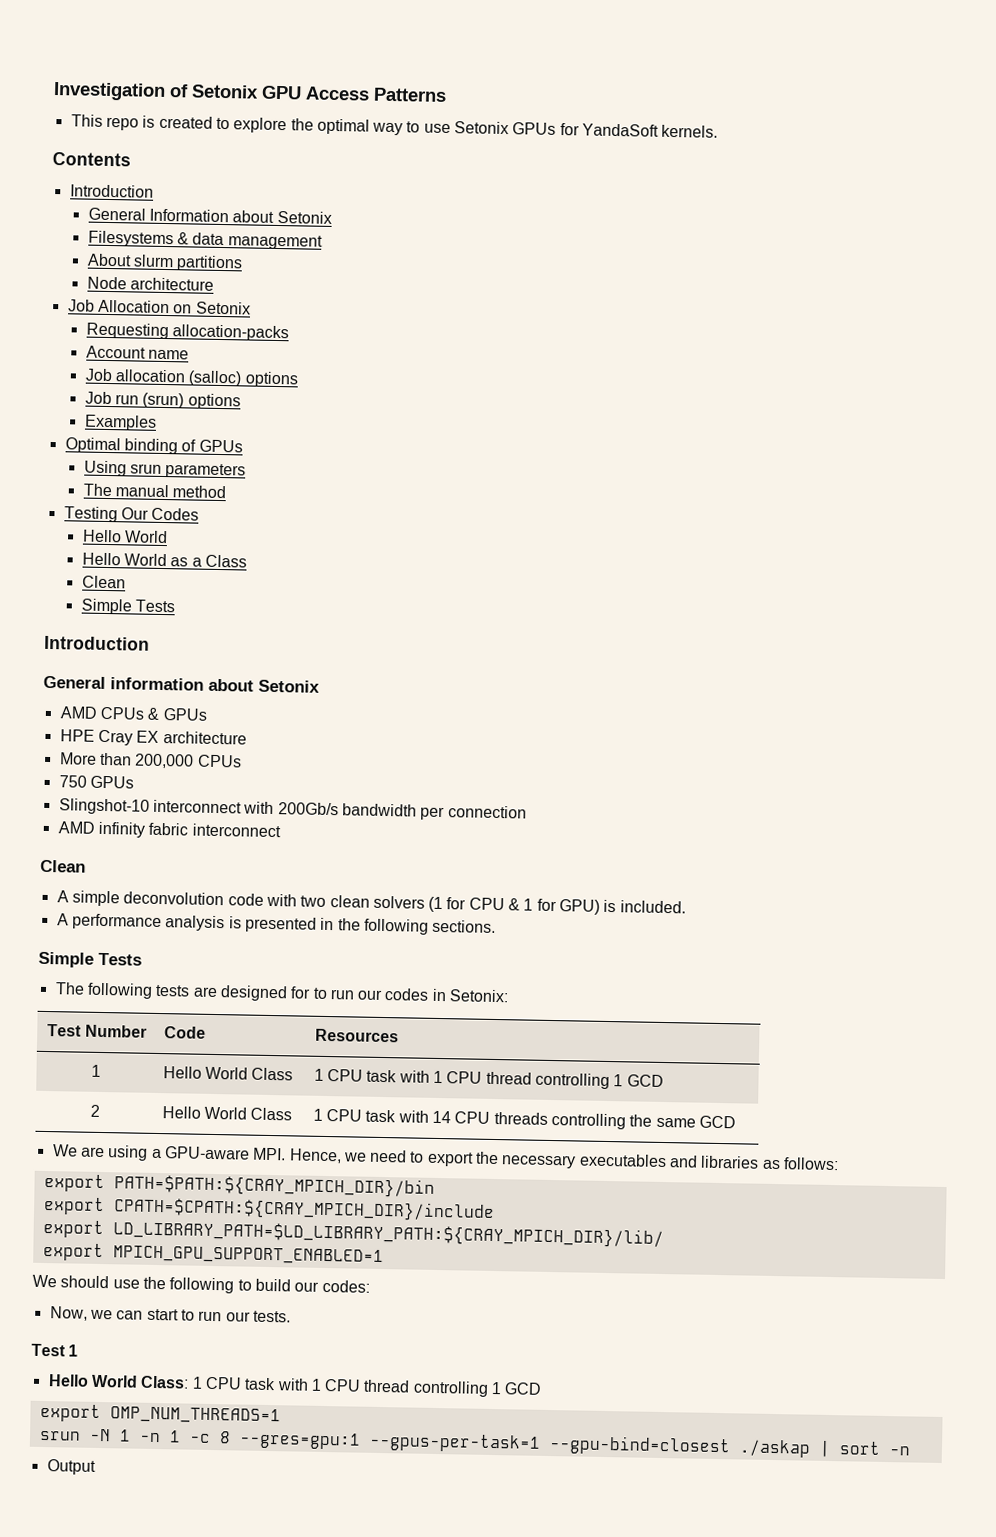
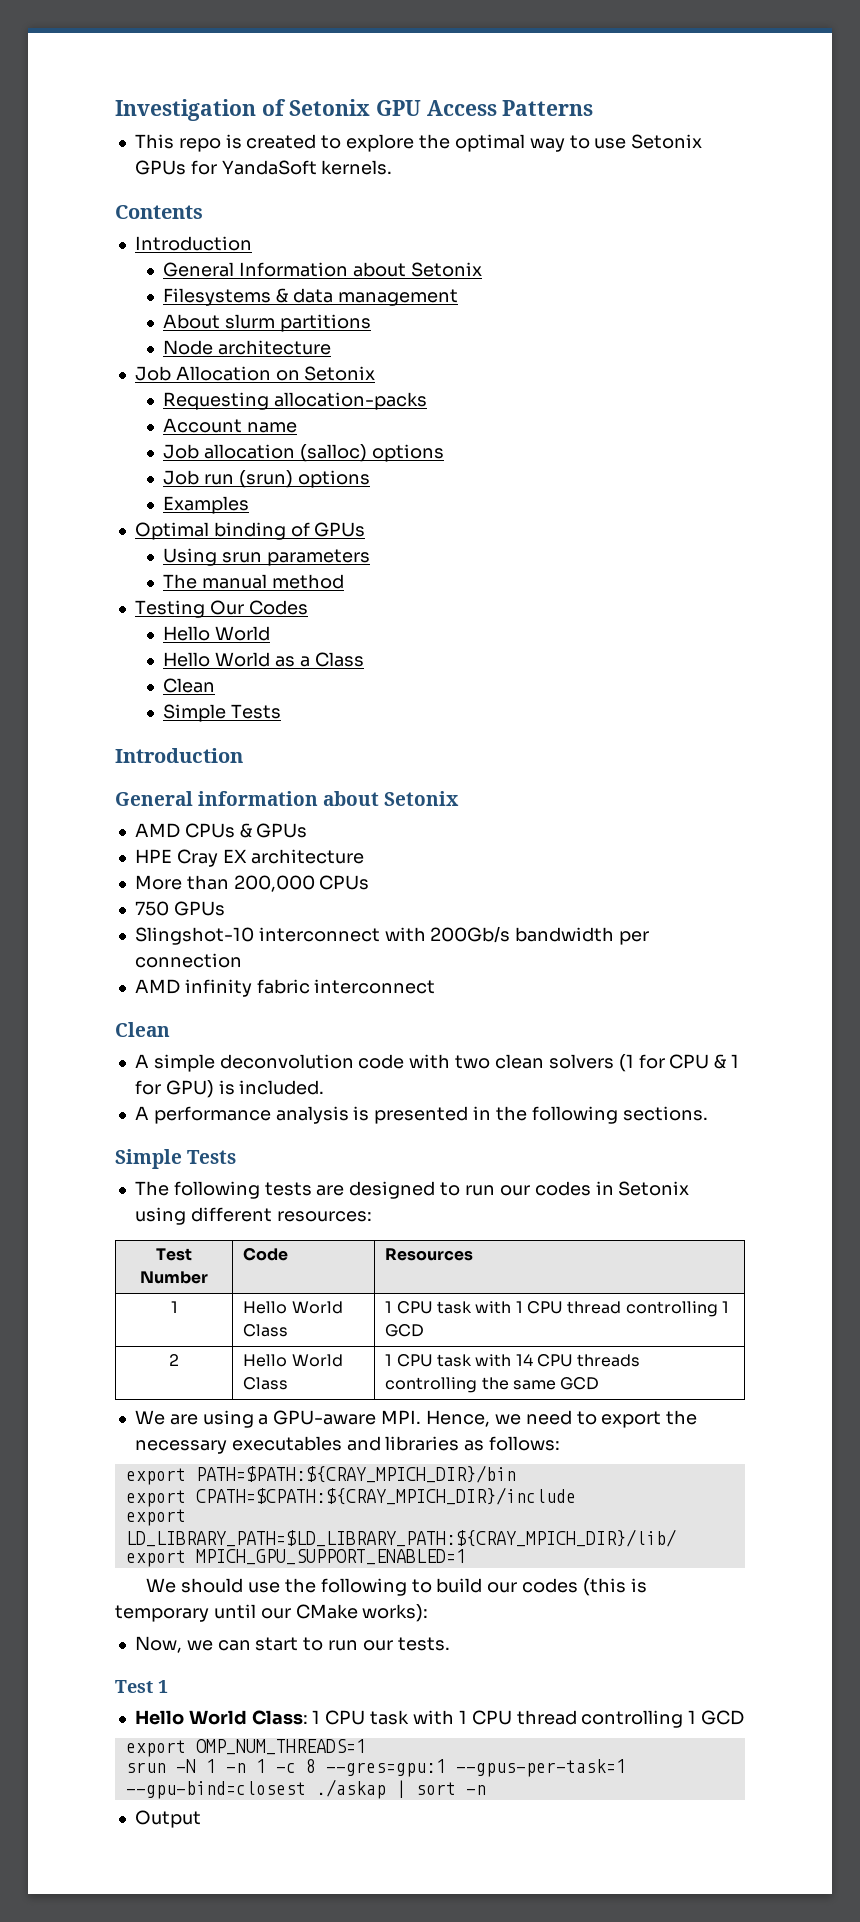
- The following tests are designed for to run our codes in Setonix:
+ The following tests are designed to run our codes in Setonix using different resources:
- We should use the following to build our codes:
+ We should use the following to build our codes (this is temporary until our CMake works):

